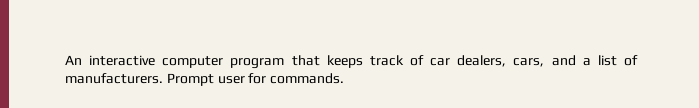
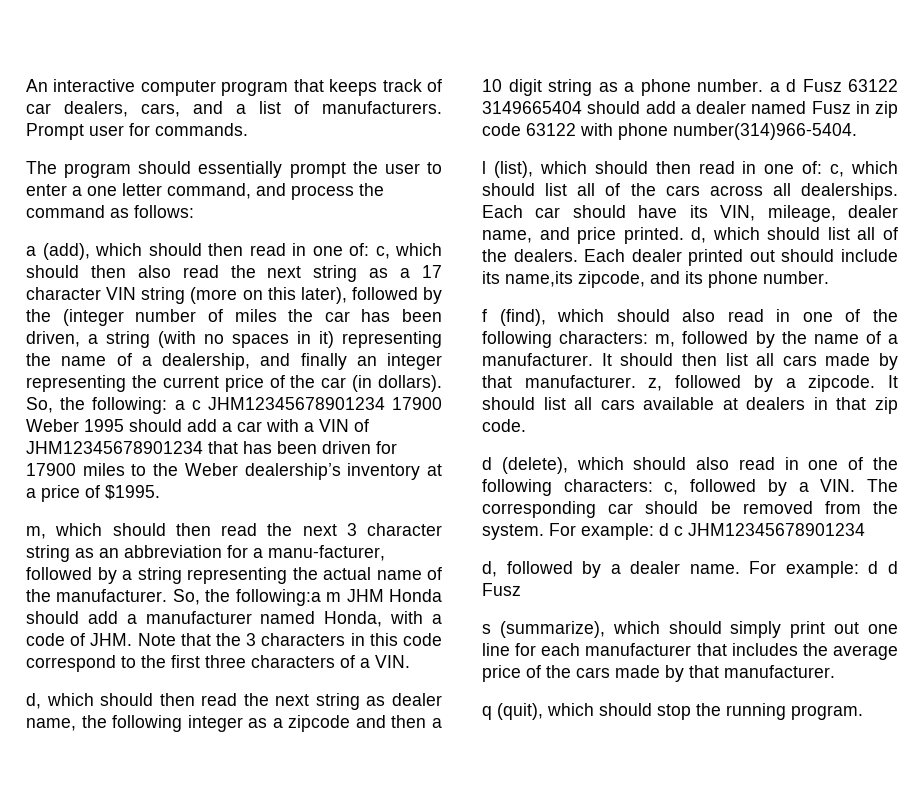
+ The program should essentially prompt the user to enter a one letter command, and process the command as follows:
+ a (add), which should then read in one of: c, which should then also read the next string as a 17 character VIN string (more on this later), followed by the (integer number of miles the car has been driven, a string (with no spaces in it) representing the name of a dealership, and finally an integer representing the current price of the car (in dollars). So, the following: a c JHM12345678901234 17900 Weber 1995 should add a car with a VIN of JHM12345678901234 that has been driven for 17900 miles to the Weber dealership’s inventory at a price of $1995.
+ m, which should then read the next 3 character string as an abbreviation for a manu-facturer, followed by a string representing the actual name of the manufacturer. So, the following:a m JHM Honda should add a manufacturer named Honda, with a code of JHM. Note that the 3 characters in this code correspond to the first three characters of a VIN.
+ d, which should then read the next string as dealer name, the following integer as a zipcode and then a 10 digit string as a phone number. a d Fusz 63122 3149665404 should add a dealer named Fusz in zip code 63122 with phone number(314)966-5404.
+ l (list), which should then read in one of: c, which should list all of the cars across all dealerships. Each car should have its VIN, mileage, dealer name, and price printed. d, which should list all of the dealers. Each dealer printed out should include its name,its zipcode, and its phone number.
+ f (find), which should also read in one of the following characters: m, followed by the name of a manufacturer. It should then list all cars made by that manufacturer. z, followed by a zipcode. It should list all cars available at dealers in that zip code.
+ d (delete), which should also read in one of the following characters: c, followed by a VIN. The corresponding car should be removed from the system. For example: d c JHM12345678901234
+ d, followed by a dealer name. For example: d d Fusz
+ s (summarize), which should simply print out one line for each manufacturer that includes the average price of the cars made by that manufacturer.
+ q (quit), which should stop the running program.

